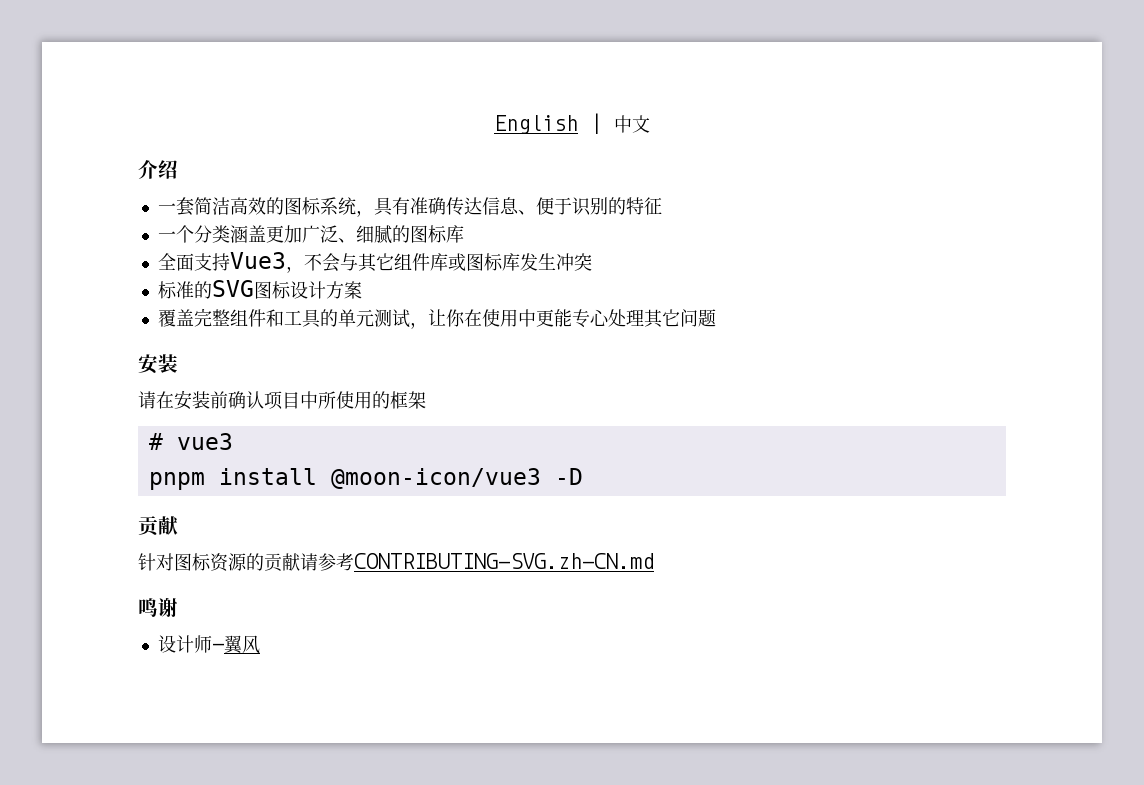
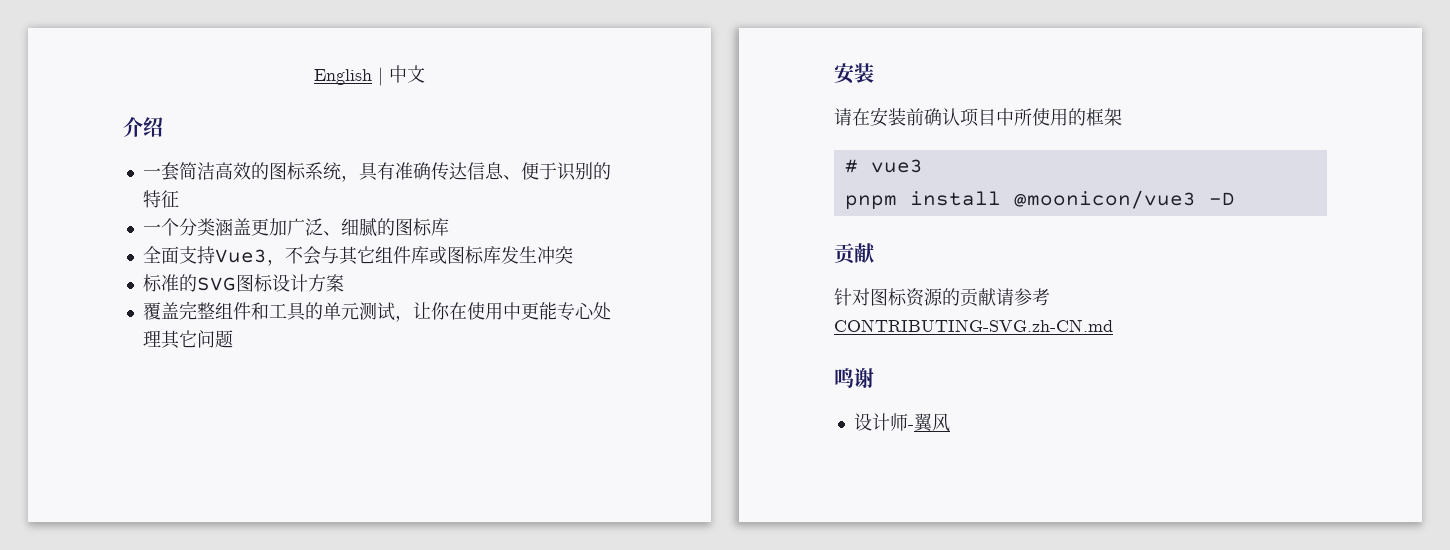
- pnpm install @moon-icon/vue3 -D
+ pnpm install @moonicon/vue3 -D

